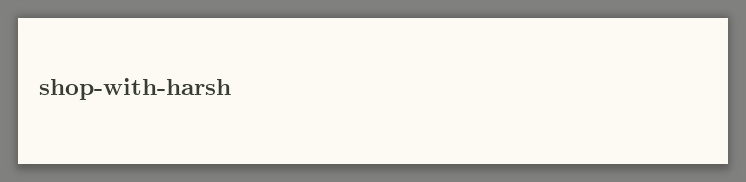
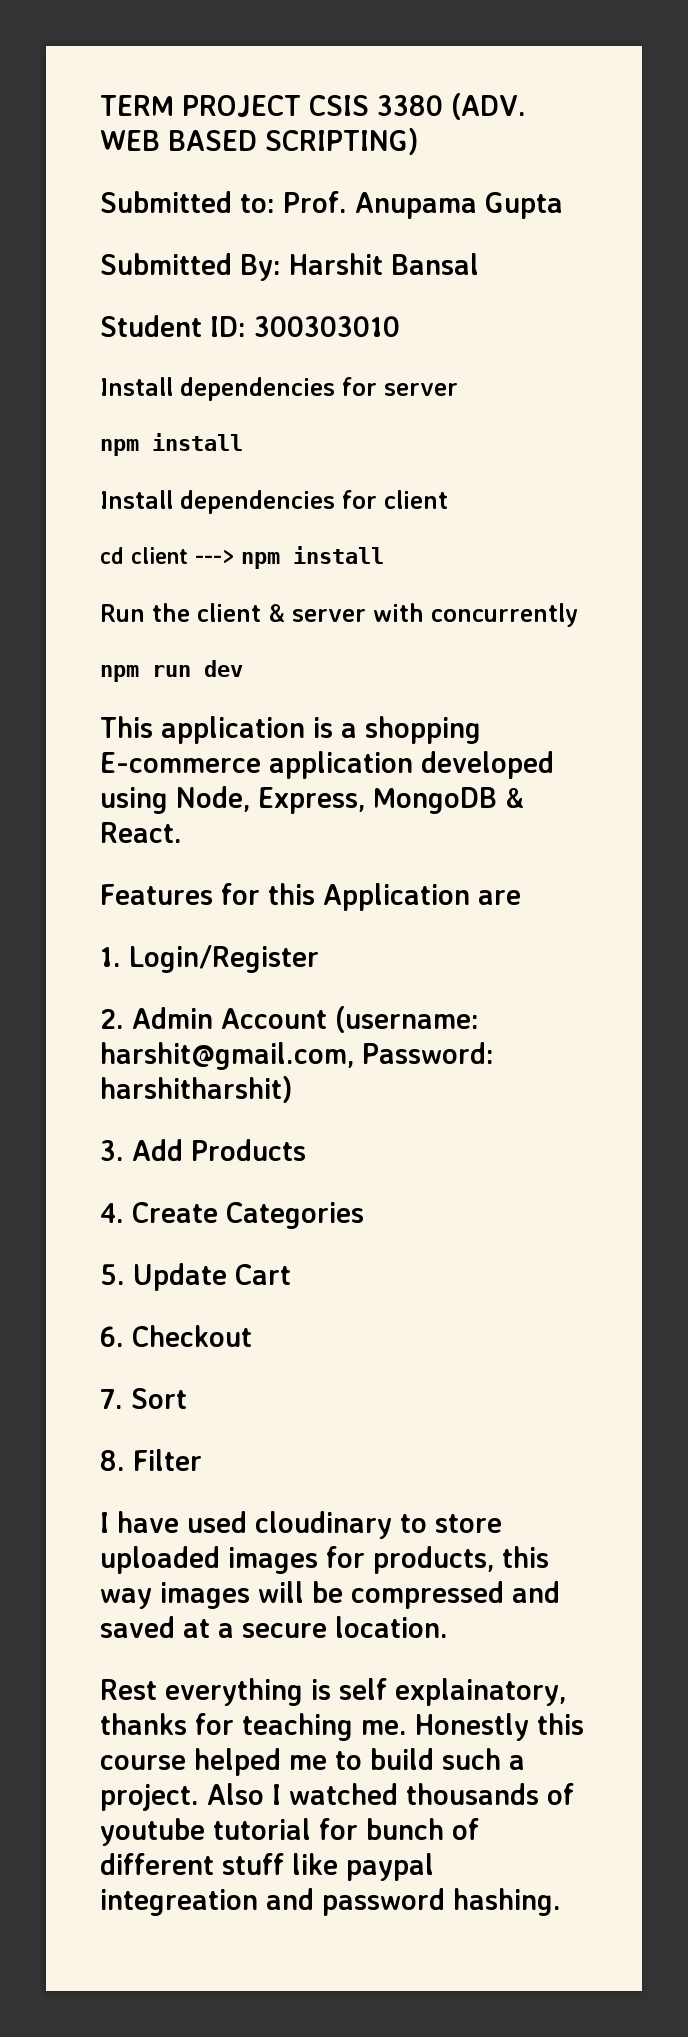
- shop-with-harsh
+ TERM PROJECT CSIS 3380 (ADV. WEB BASED SCRIPTING)
+ Submitted to: Prof. Anupama Gupta
+ Submitted By: Harshit Bansal
+ Student ID: 300303010
+ Install dependencies for server
+ npm install
+ Install dependencies for client
+ cd client ---> npm install
+ Run the client & server with concurrently
+ npm run dev
+ This application is a shopping E-commerce application developed using Node, Express, MongoDB & React.
+ Features for this Application are
+ 1. Login/Register
+ 2. Admin Account (username: harshit@gmail.com, Password: harshitharshit)
+ 3. Add Products
+ 4. Create Categories
+ 5. Update Cart
+ 6. Checkout
+ 7. Sort
+ 8. Filter
+ I have used cloudinary to store uploaded images for products, this way images will be compressed and saved at a secure location.
+ Rest everything is self explainatory, thanks for teaching me. Honestly this course helped me to build such a project. Also I watched thousands of youtube tutorial for bunch of different stuff like paypal integreation and password hashing.

